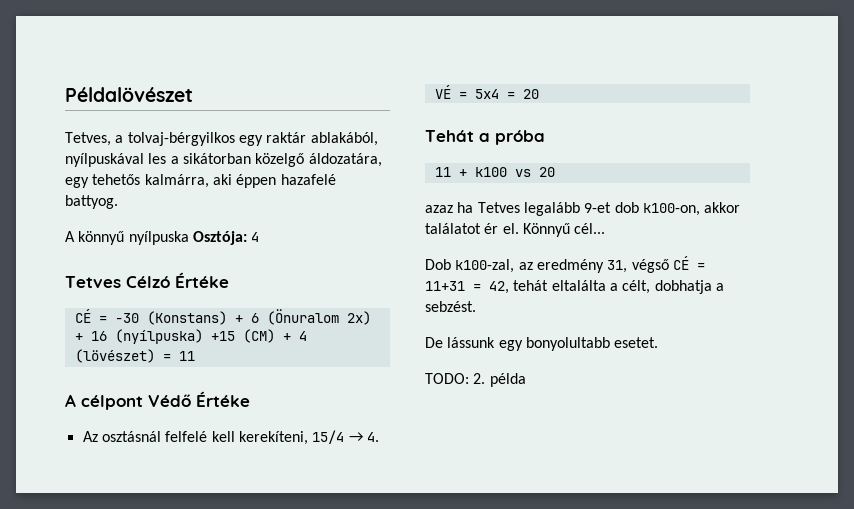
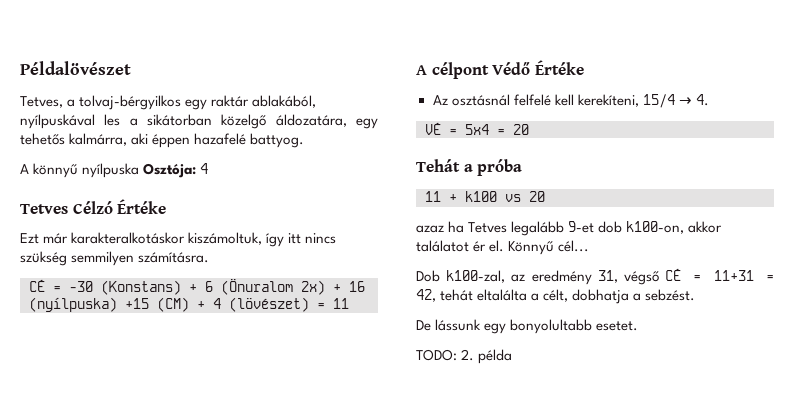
+ Ezt már karakteralkotáskor kiszámoltuk, így itt nincs szükség semmilyen számításra.

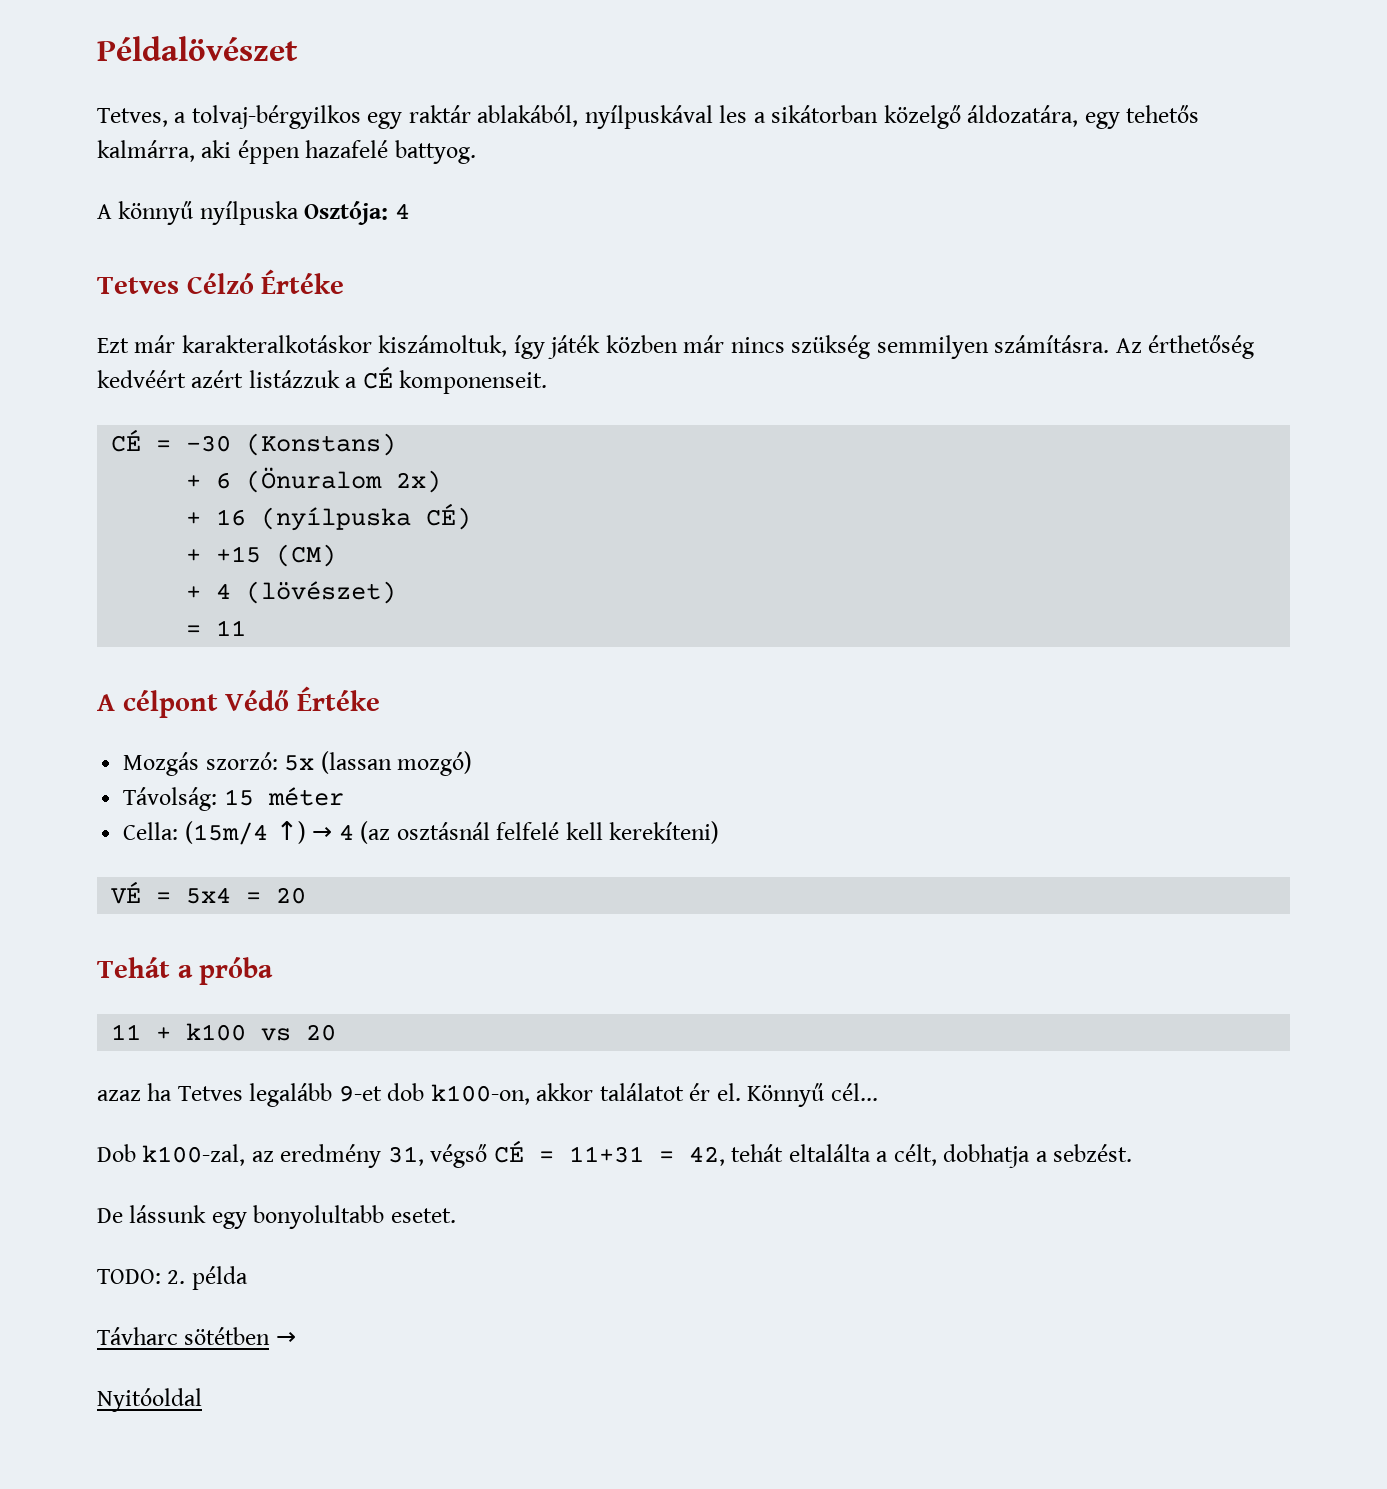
- Ezt már karakteralkotáskor kiszámoltuk, így itt nincs szükség semmilyen számításra.
+ Ezt már karakteralkotáskor kiszámoltuk, így játék közben már nincs szükség semmilyen számításra. Az érthetőség kedvéért azért listázzuk a CÉ komponenseit.
- CÉ = -30 (Konstans) + 6 (Önuralom 2x) + 16 (nyílpuska) +15 (CM) + 4 (lövészet) = 11
+ CÉ = -30 (Konstans)
+ + 6 (Önuralom 2x)
+ + 16 (nyílpuska CÉ)
+ + +15 (CM)
+ + 4 (lövészet)
+ = 11
- Az osztásnál felfelé kell kerekíteni, 15/4 → 4.
+ Mozgás szorzó: 5x (lassan mozgó)
+ Távolság: 15 méter
+ Cella: (15m/4 ↑) → 4 (az osztásnál felfelé kell kerekíteni)
+ Távharc sötétben →
+ Nyitóoldal

